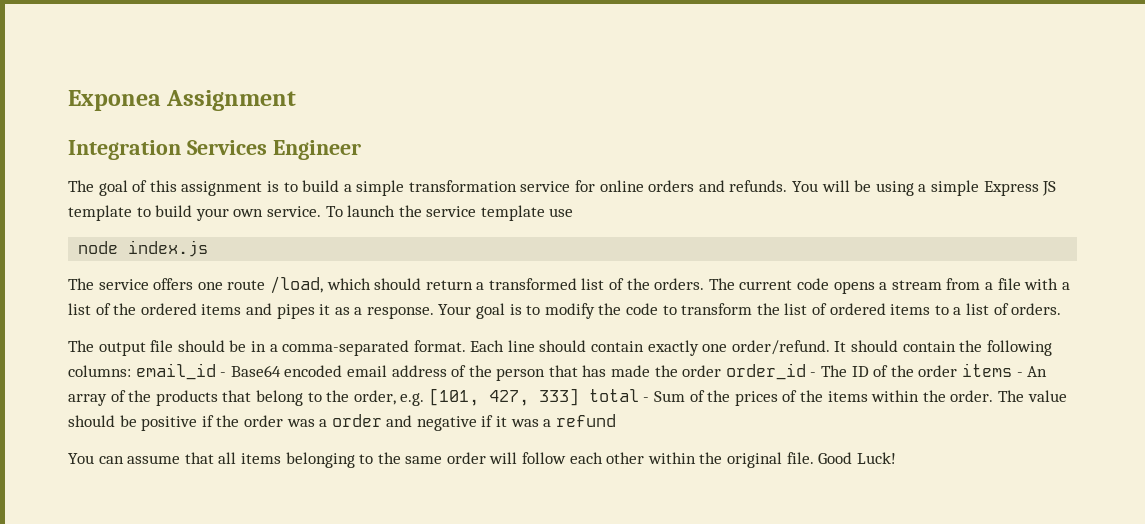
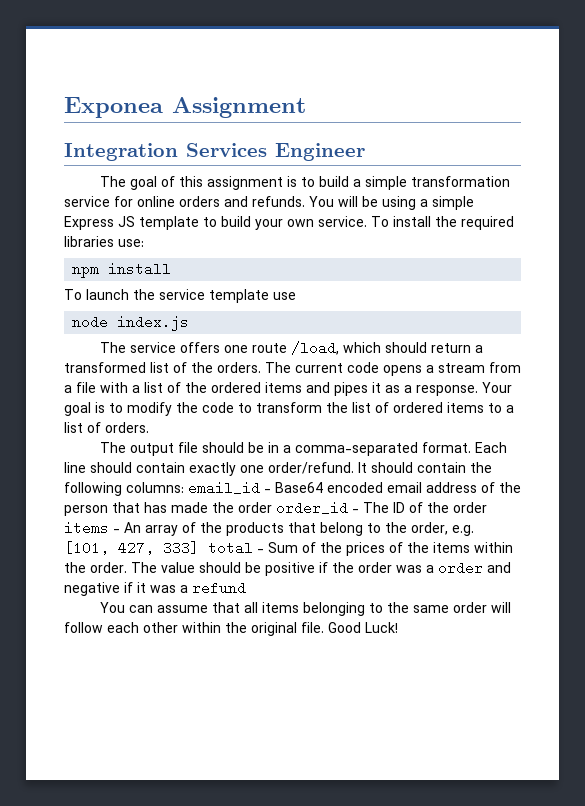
+ To install the required libraries use:
+ npm install

